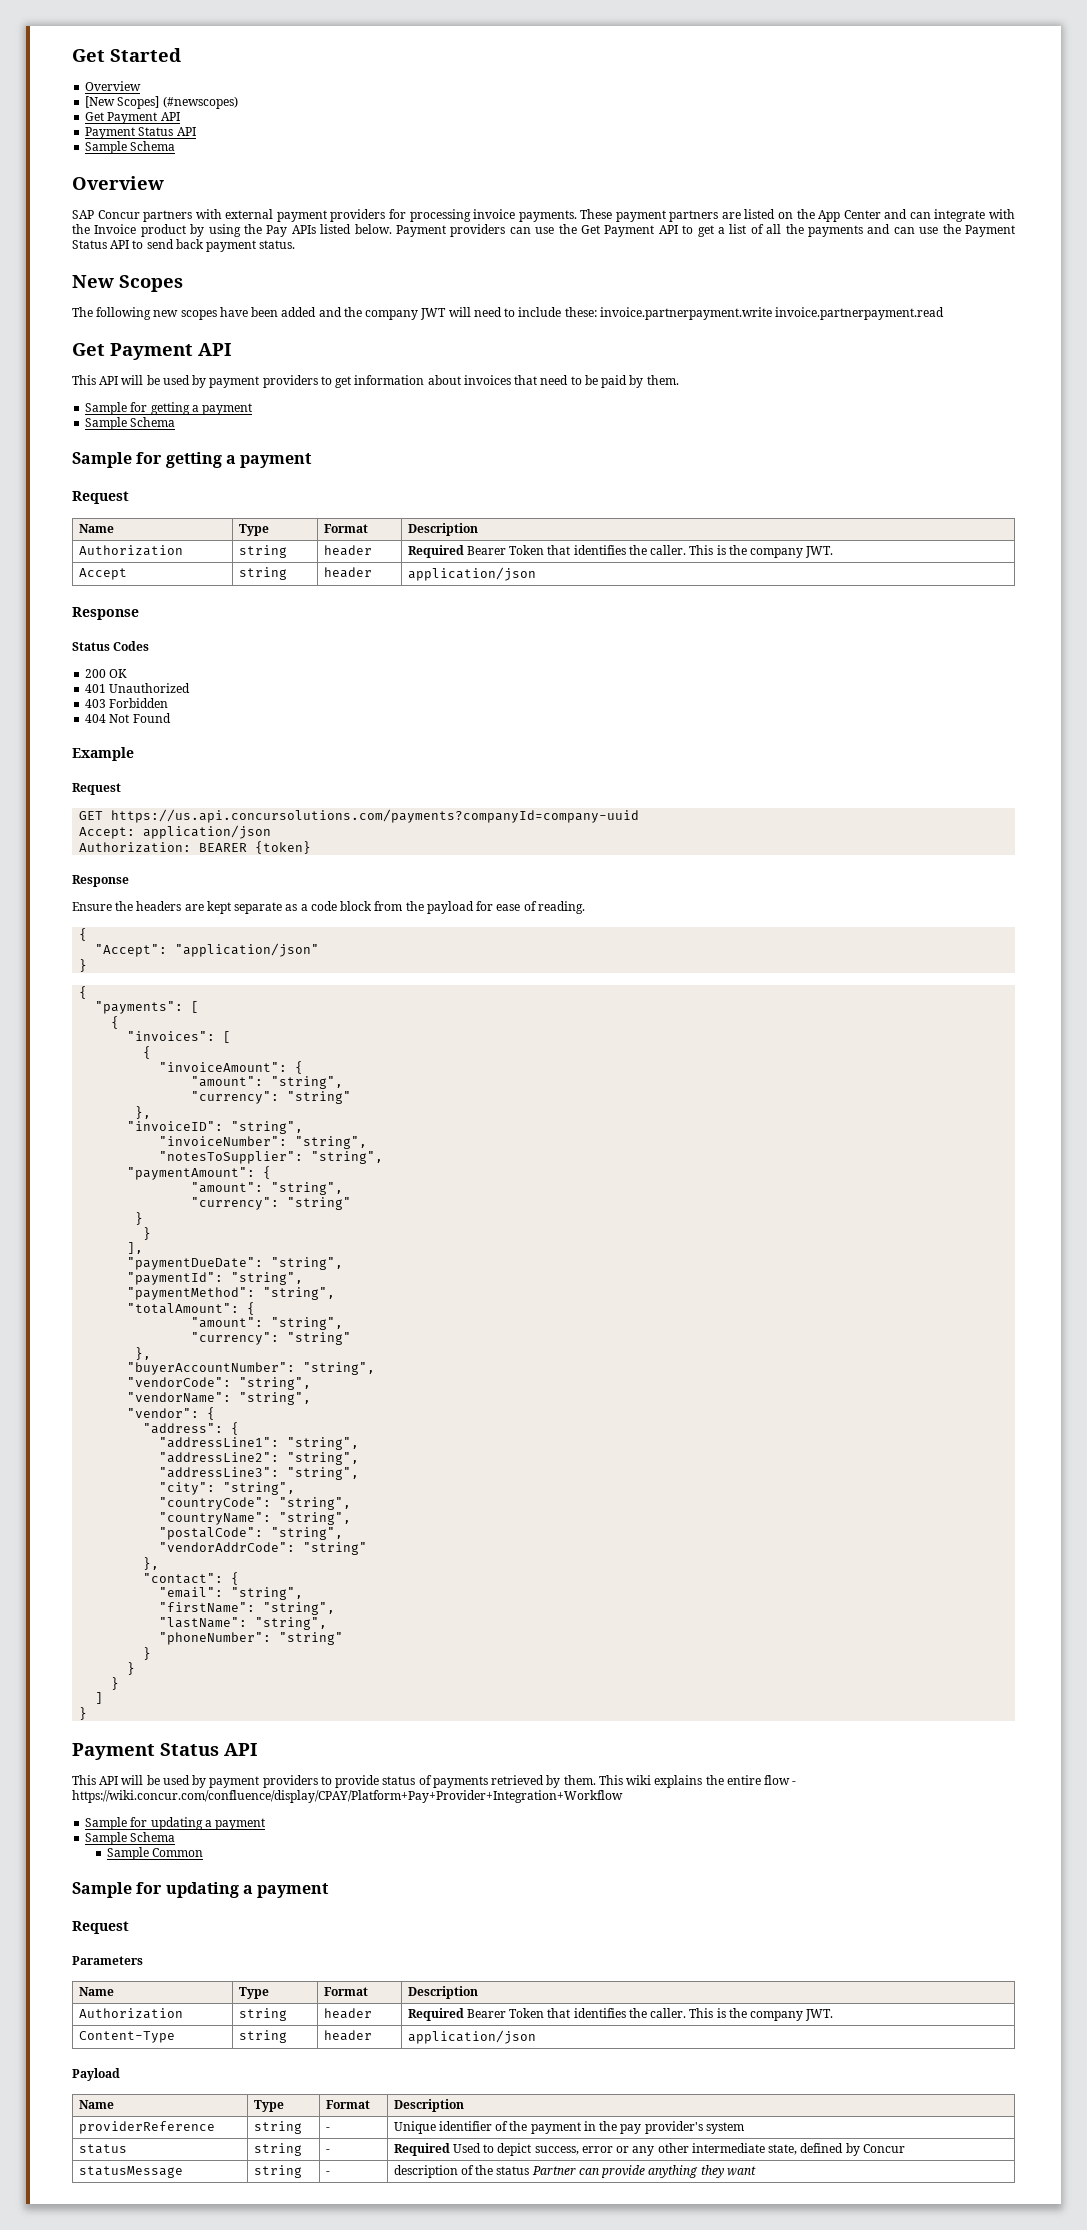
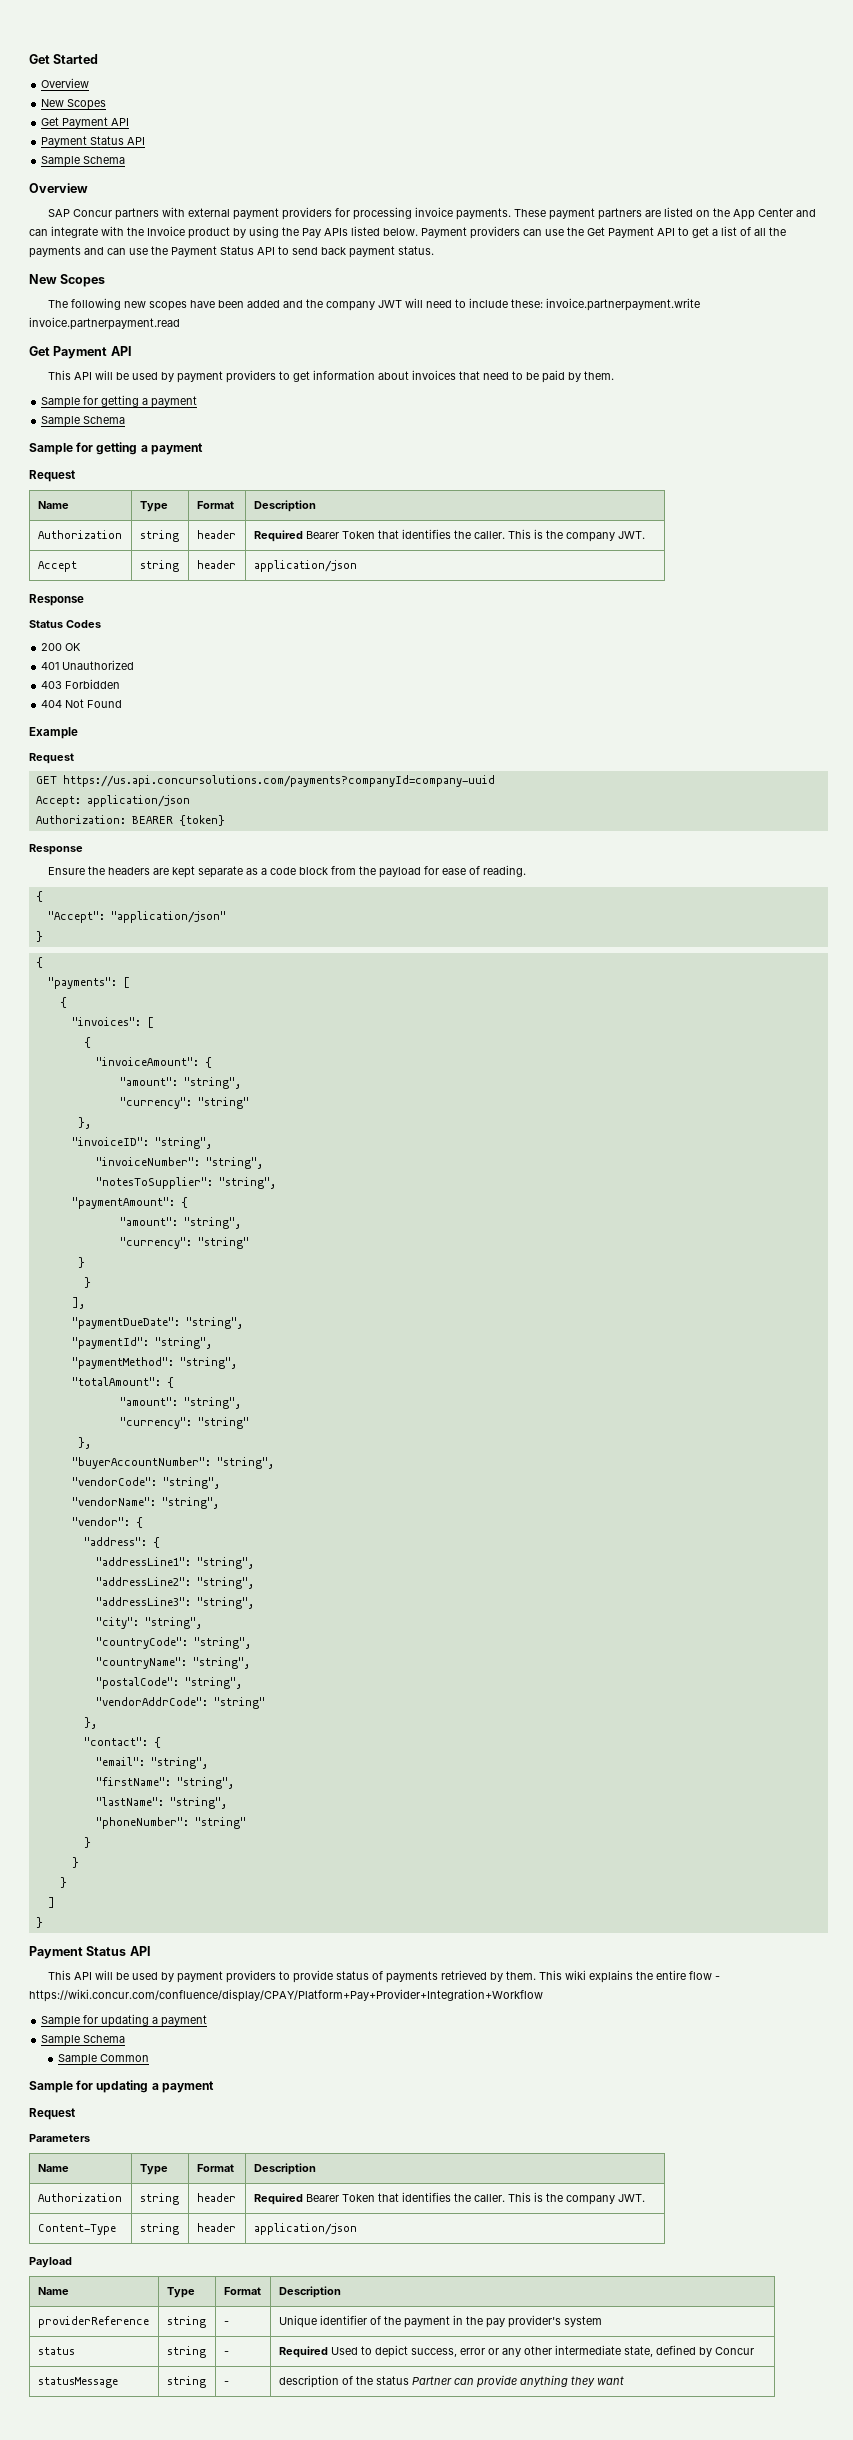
  Get Started
  Overview
- [New Scopes] (#newscopes)
+ New Scopes

